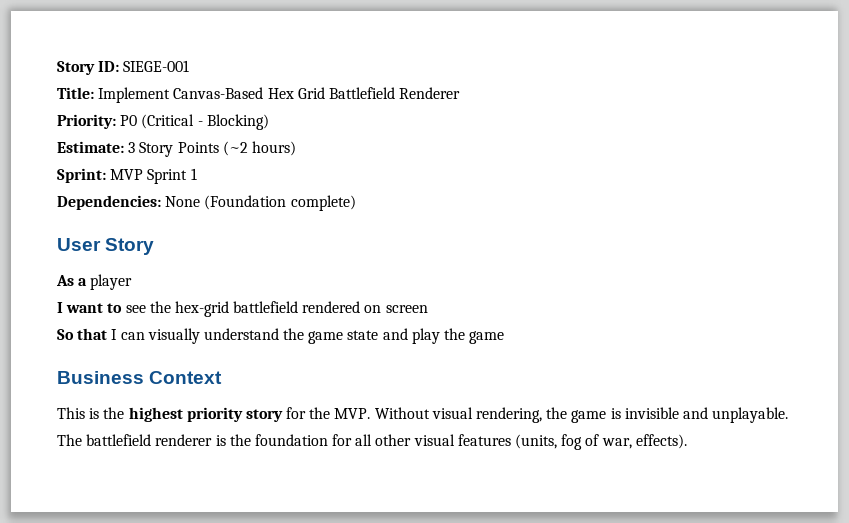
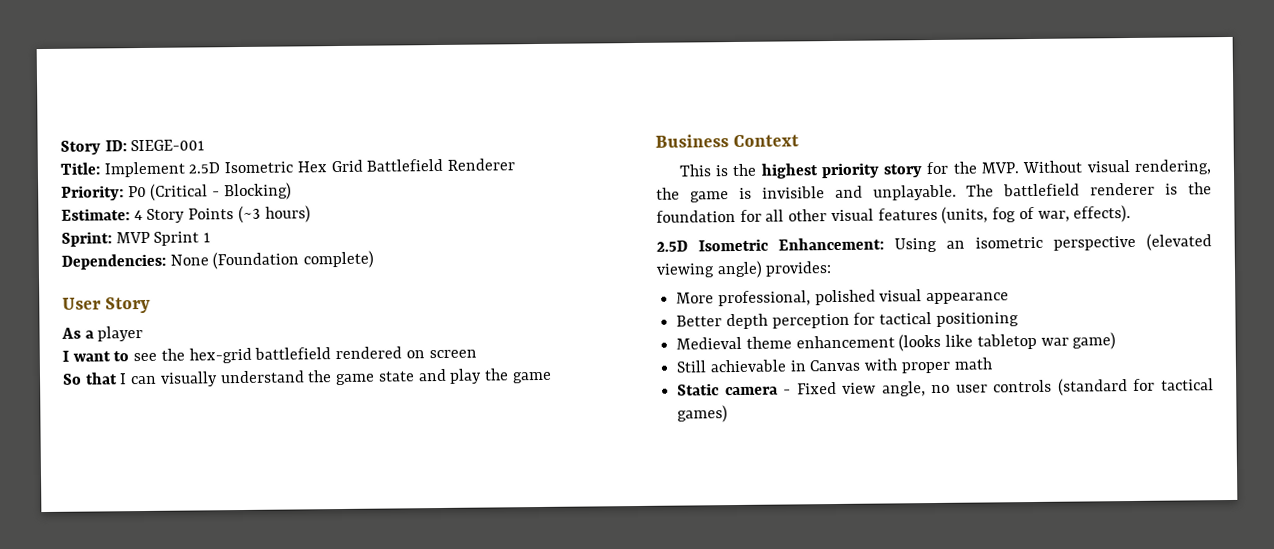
- Title: Implement Canvas-Based Hex Grid Battlefield Renderer
+ Title: Implement 2.5D Isometric Hex Grid Battlefield Renderer
- Estimate: 3 Story Points (~2 hours)
+ Estimate: 4 Story Points (~3 hours)
+ 2.5D Isometric Enhancement: Using an isometric perspective (elevated viewing angle) provides:
+ More professional, polished visual appearance
+ Better depth perception for tactical positioning
+ Medieval theme enhancement (looks like tabletop war game)
+ Still achievable in Canvas with proper math
+ Static camera - Fixed view angle, no user controls (standard for tactical games)

